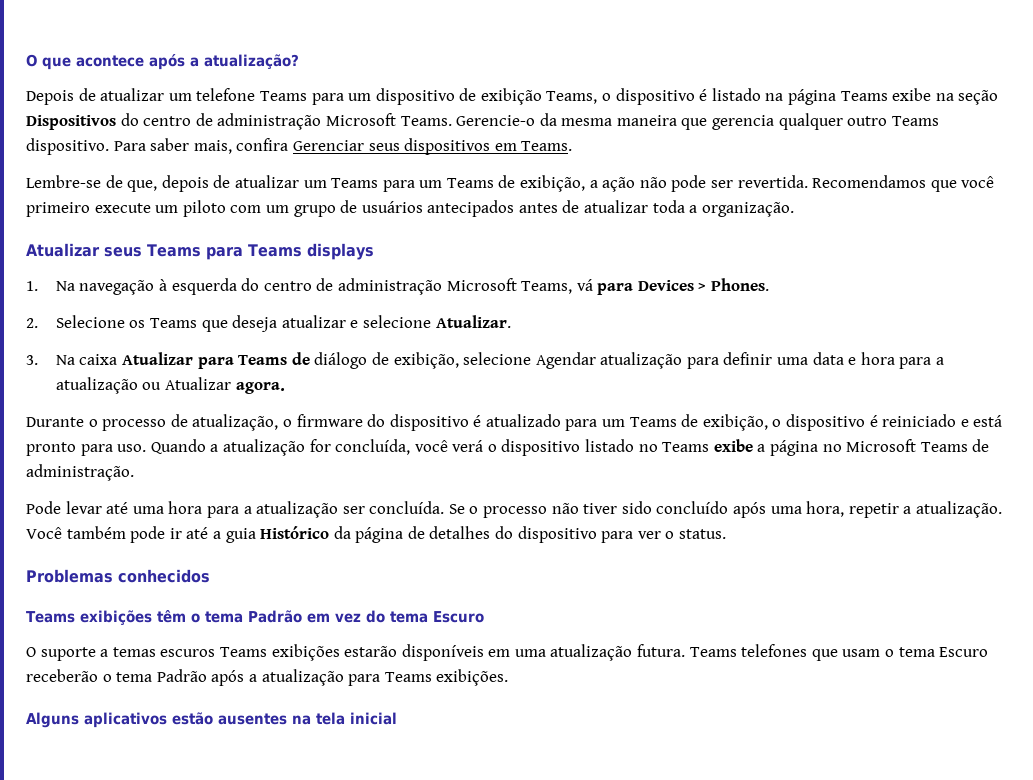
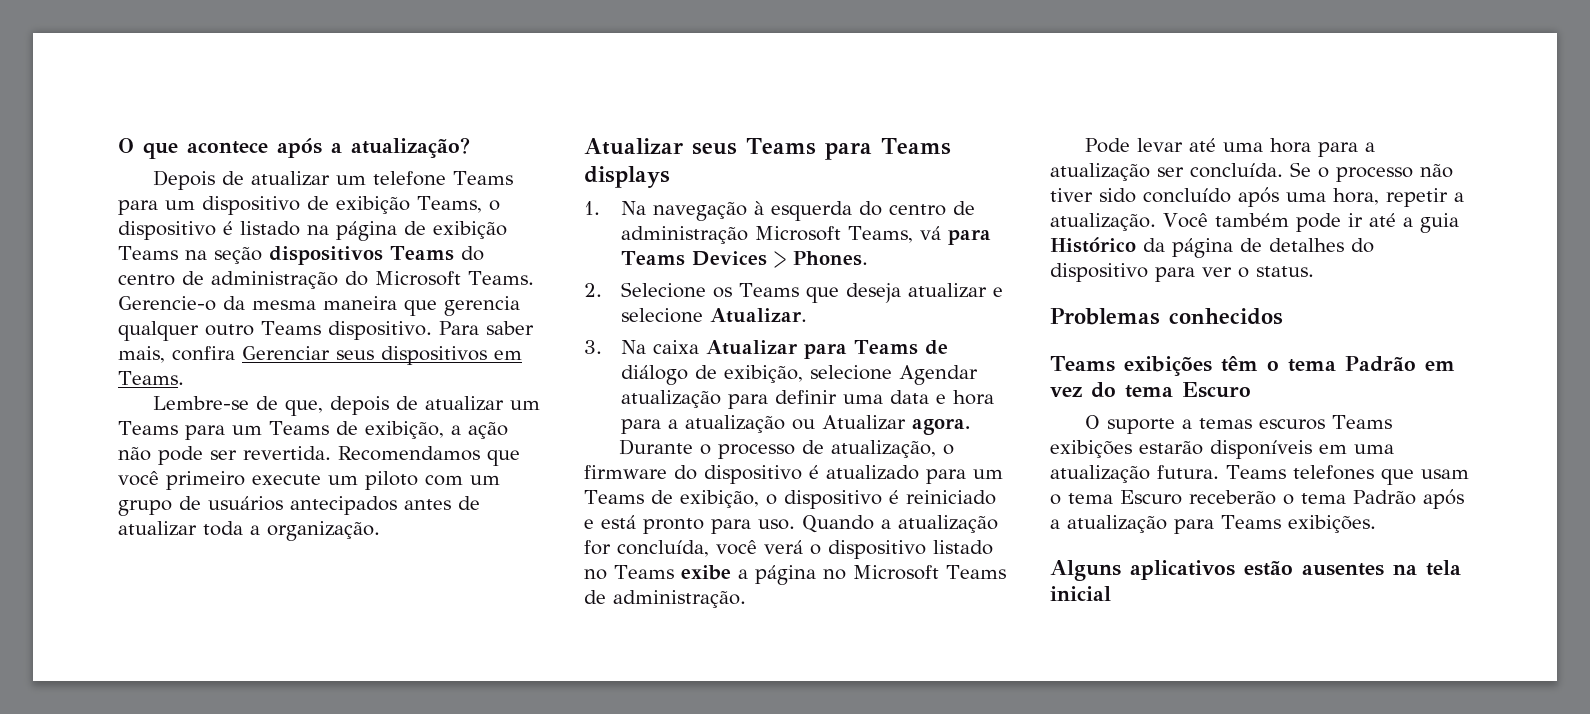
- Depois de atualizar um telefone Teams para um dispositivo de exibição Teams, o dispositivo é listado na página Teams exibe na seção Dispositivos do centro de administração Microsoft Teams.
+ Depois de atualizar um telefone Teams para um dispositivo de exibição Teams, o dispositivo é listado na página de exibição Teams na seção dispositivos Teams do centro de administração do Microsoft Teams.
- 1. Na navegação à esquerda do centro de administração Microsoft Teams, vá para Devices > Phones.
+ 1. Na navegação à esquerda do centro de administração Microsoft Teams, vá para Teams Devices > Phones.

